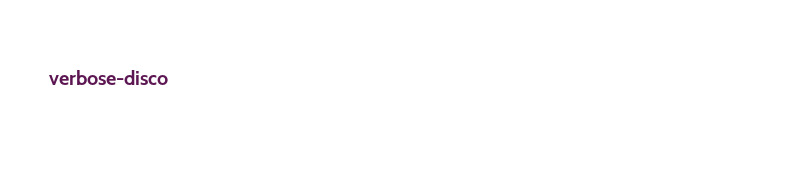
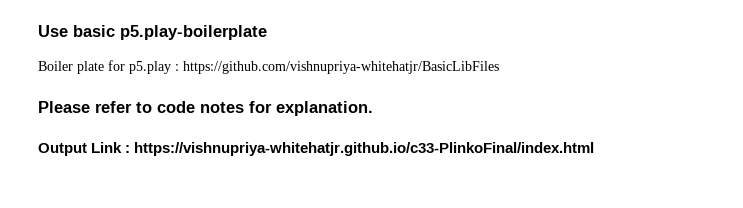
- verbose-disco
+ Use basic p5.play-boilerplate
+ Boiler plate for p5.play : https://github.com/vishnupriya-whitehatjr/BasicLibFiles
+ Please refer to code notes for explanation.
+ Output Link : https://vishnupriya-whitehatjr.github.io/c33-PlinkoFinal/index.html

